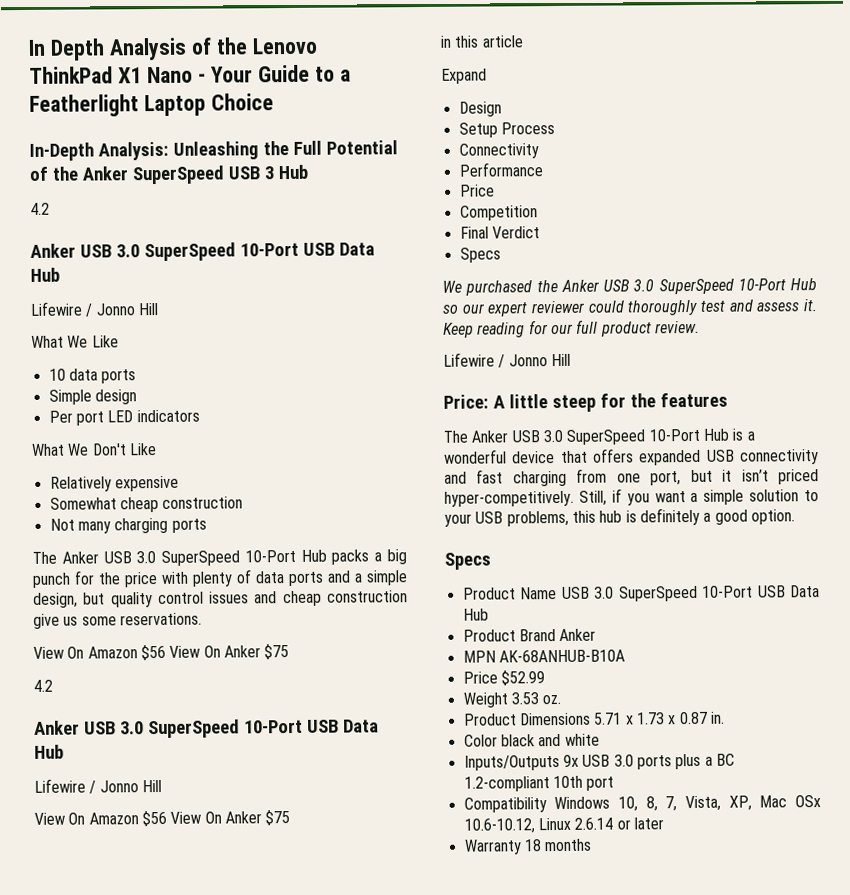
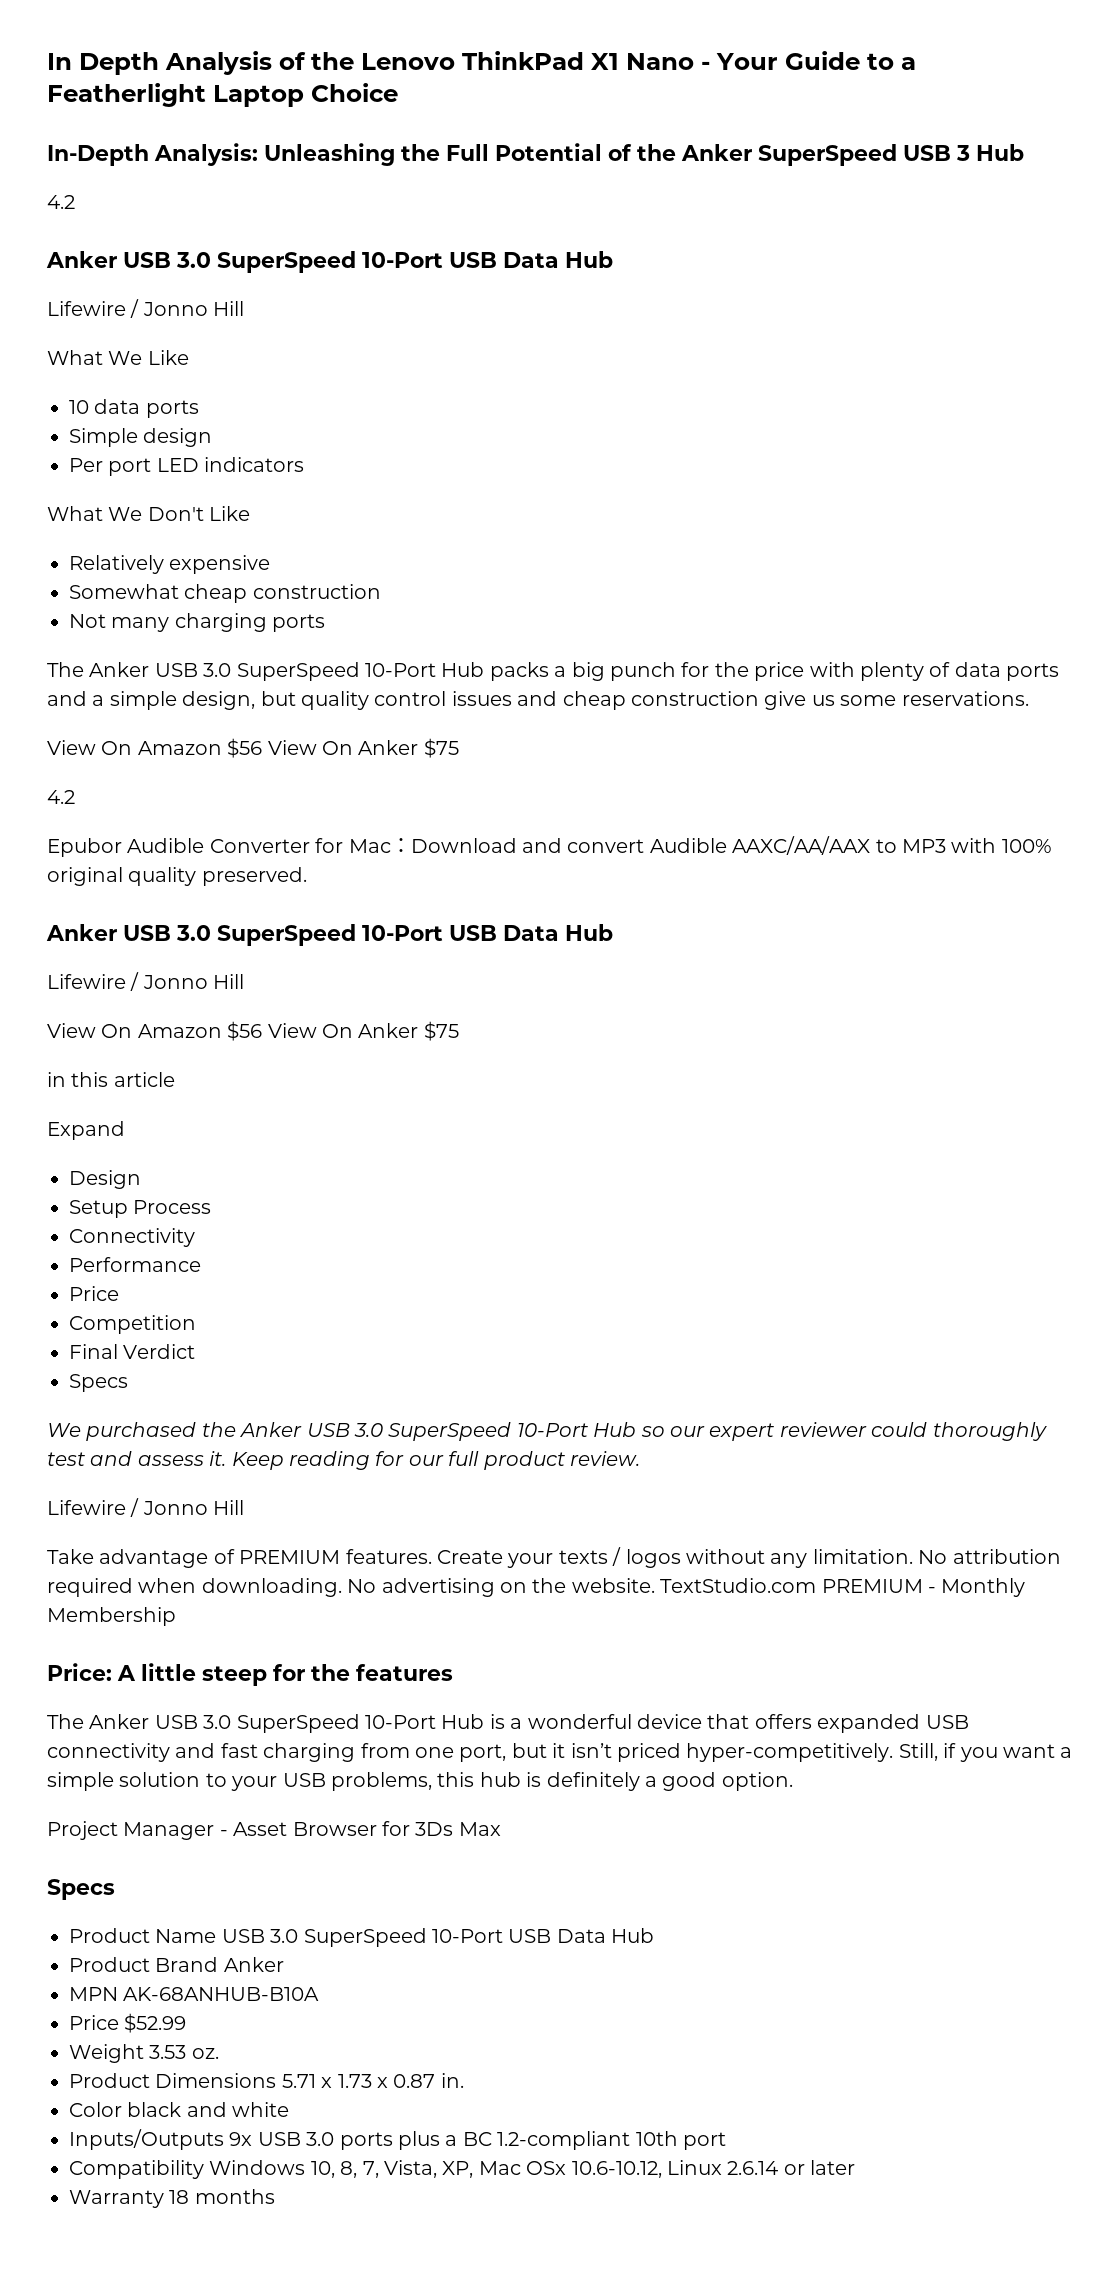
+ Epubor Audible Converter for Mac：Download and convert Audible AAXC/AA/AAX to MP3 with 100% original quality preserved.
+ Take advantage of PREMIUM features. Create your texts / logos without any limitation. No attribution required when downloading. No advertising on the website. TextStudio.com PREMIUM - Monthly Membership
+ Project Manager - Asset Browser for 3Ds Max

